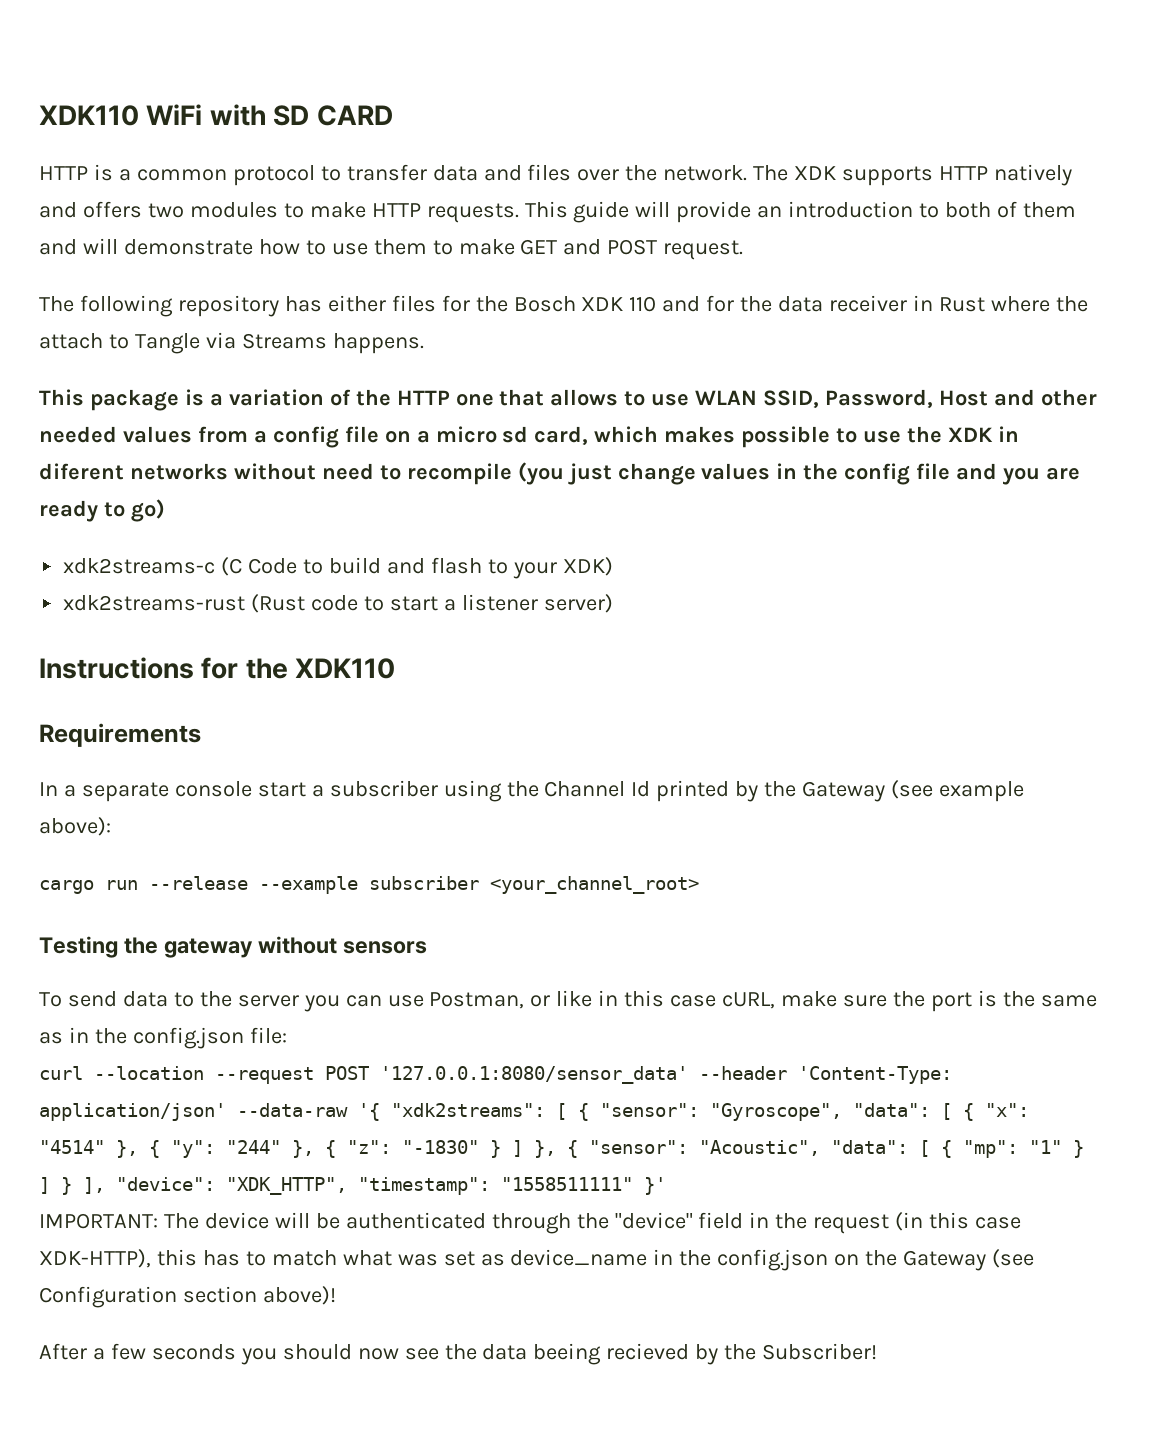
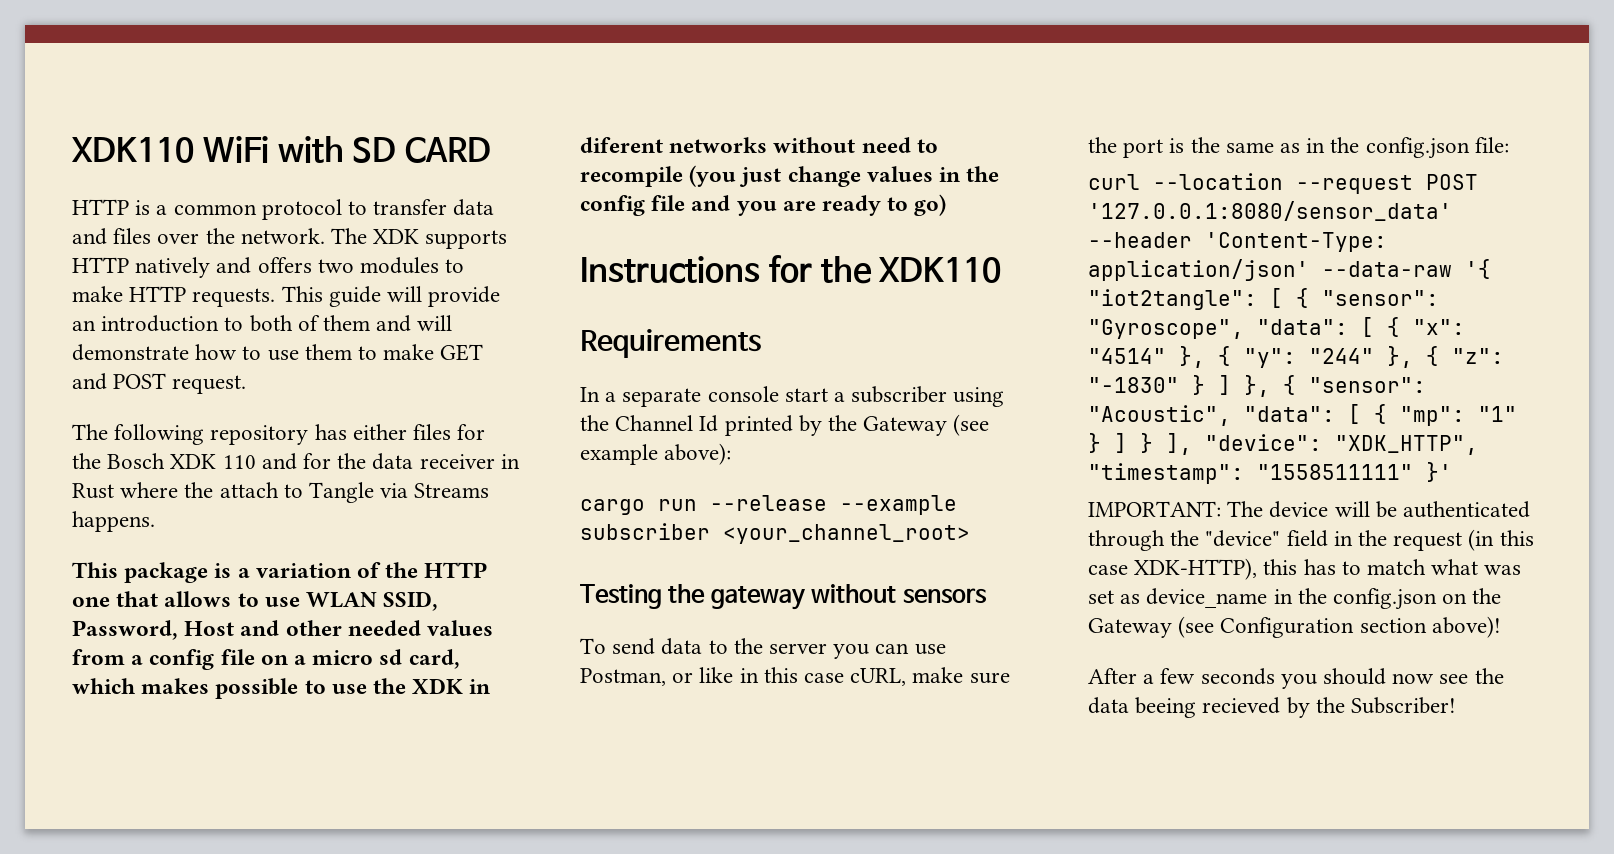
- xdk2streams-c (C Code to build and flash to your XDK)
- xdk2streams-rust (Rust code to start a listener server)
- curl --location --request POST '127.0.0.1:8080/sensor_data' --header 'Content-Type: application/json' --data-raw '{ "xdk2streams": [ { "sensor": "Gyroscope", "data": [ { "x": "4514" }, { "y": "244" }, { "z": "-1830" } ] }, { "sensor": "Acoustic", "data": [ { "mp": "1" } ] } ], "device": "XDK_HTTP", "timestamp": "1558511111" }'
+ curl --location --request POST '127.0.0.1:8080/sensor_data' --header 'Content-Type: application/json' --data-raw '{ "iot2tangle": [ { "sensor": "Gyroscope", "data": [ { "x": "4514" }, { "y": "244" }, { "z": "-1830" } ] }, { "sensor": "Acoustic", "data": [ { "mp": "1" } ] } ], "device": "XDK_HTTP", "timestamp": "1558511111" }'

